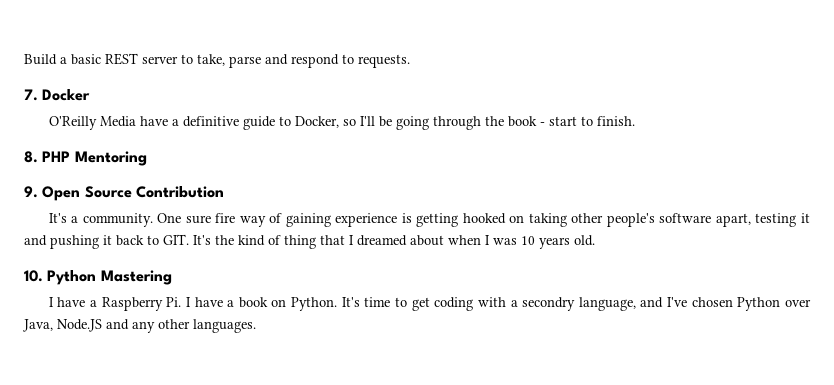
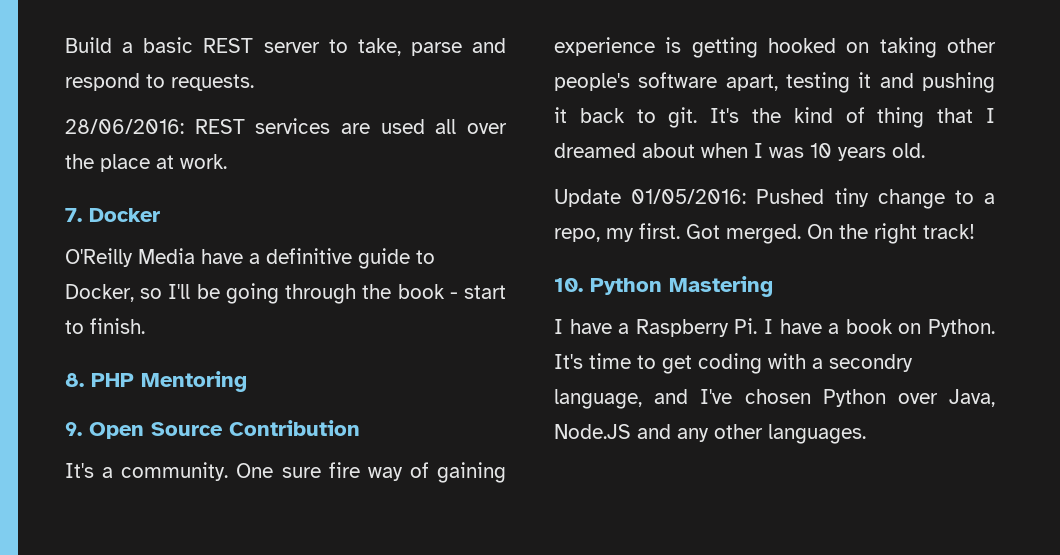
+ 28/06/2016: REST services are used all over the place at work.
- One sure fire way of gaining experience is getting hooked on taking other people's software apart, testing it and pushing it back to GIT. It's the kind of thing that I dreamed about when I was 10 years old.
+ One sure fire way of gaining experience is getting hooked on taking other people's software apart, testing it and pushing it back to git. It's the kind of thing that I dreamed about when I was 10 years old.
+ Update 01/05/2016: Pushed tiny change to a repo, my first. Got merged. On the right track!

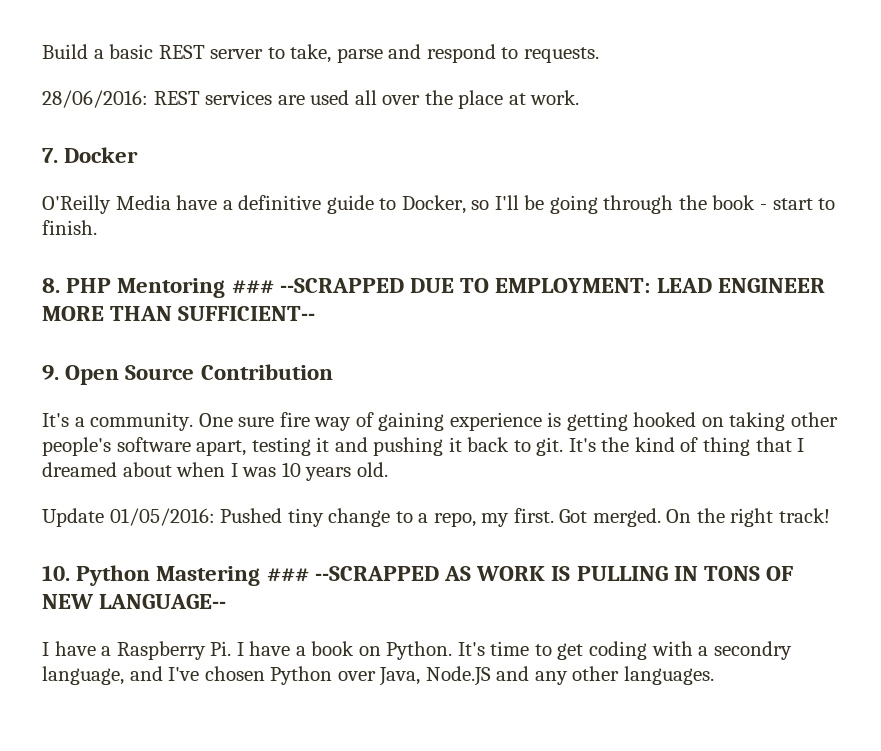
- 8. PHP Mentoring
+ 8. PHP Mentoring ### --SCRAPPED DUE TO EMPLOYMENT: LEAD ENGINEER MORE THAN SUFFICIENT--
- 10. Python Mastering
+ 10. Python Mastering ### --SCRAPPED AS WORK IS PULLING IN TONS OF NEW LANGUAGE--

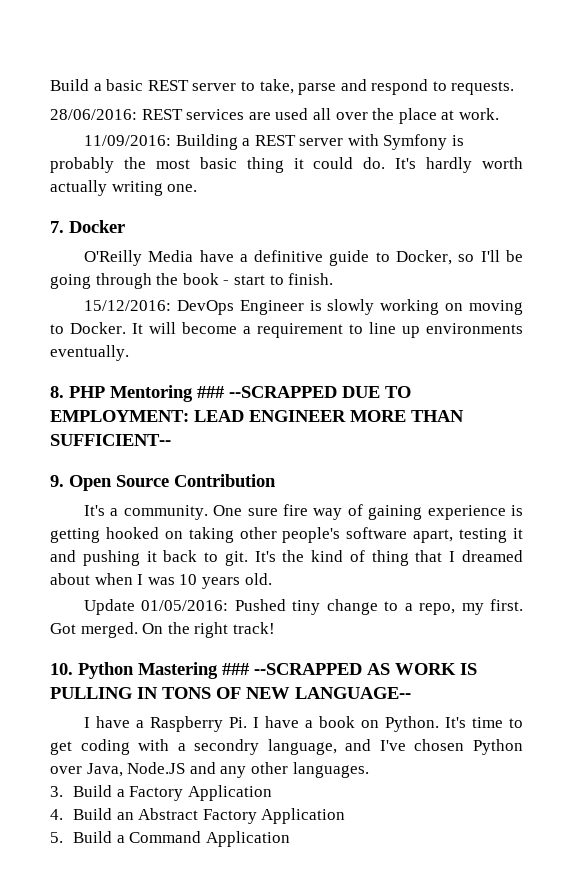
+ 11/09/2016: Building a REST server with Symfony is probably the most basic thing it could do. It's hardly worth actually writing one.
+ 15/12/2016: DevOps Engineer is slowly working on moving to Docker. It will become a requirement to line up environments eventually.
+ 3. Build a Factory Application
+ 4. Build an Abstract Factory Application
+ 5. Build a Command Application

